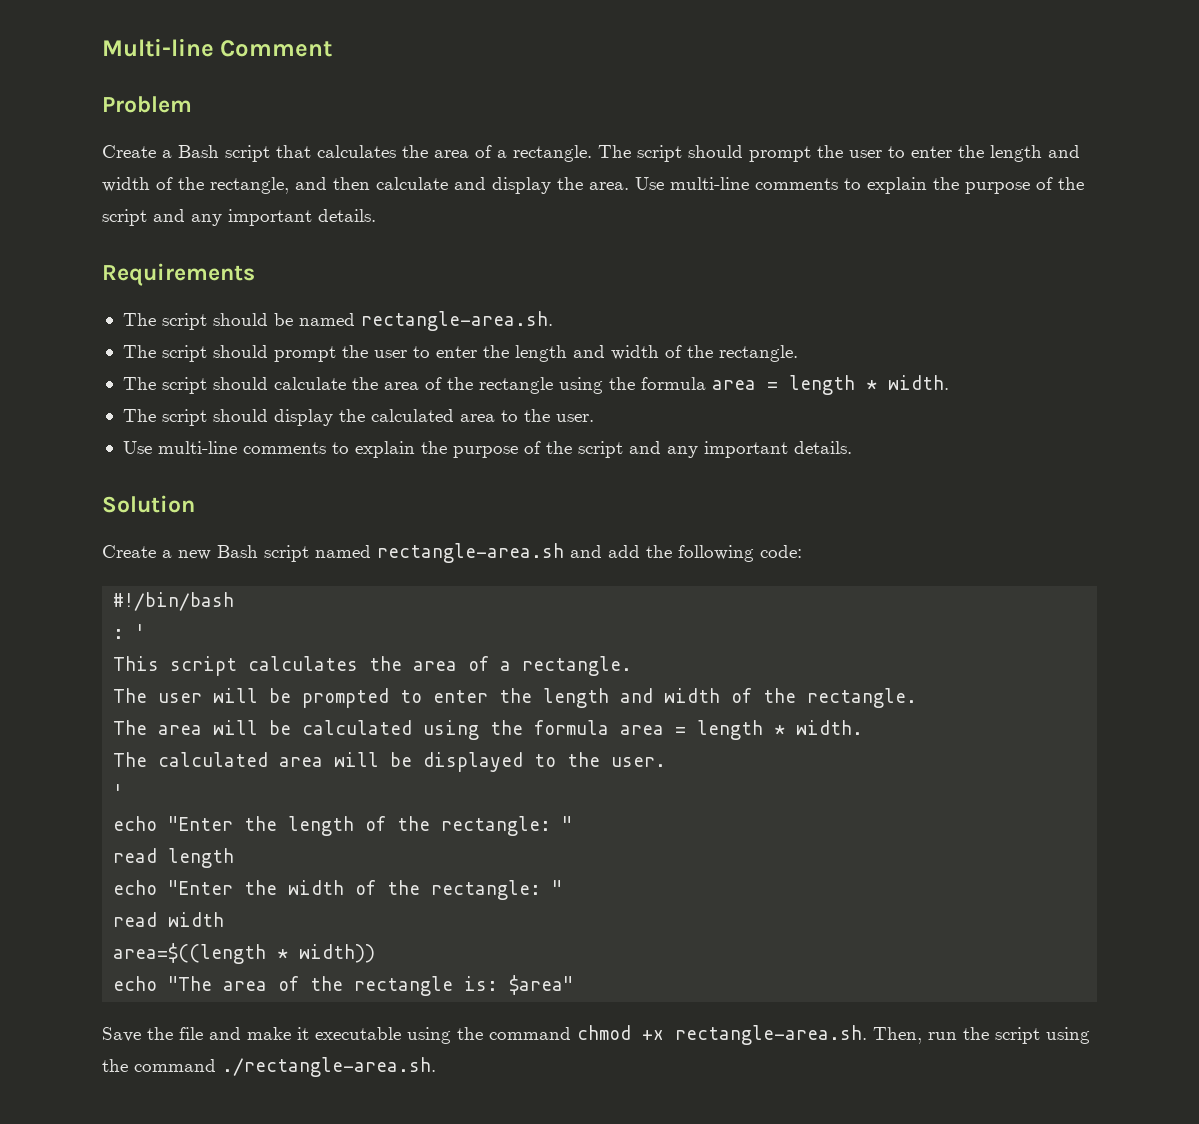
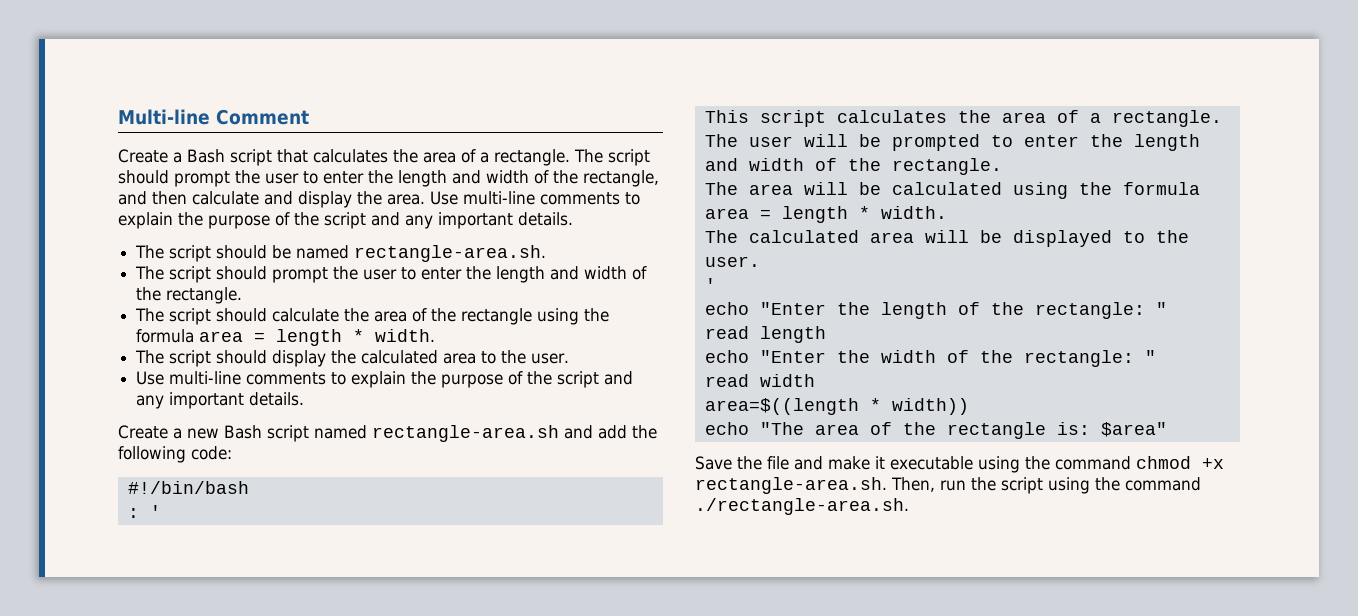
- Problem
- Requirements
- Solution

